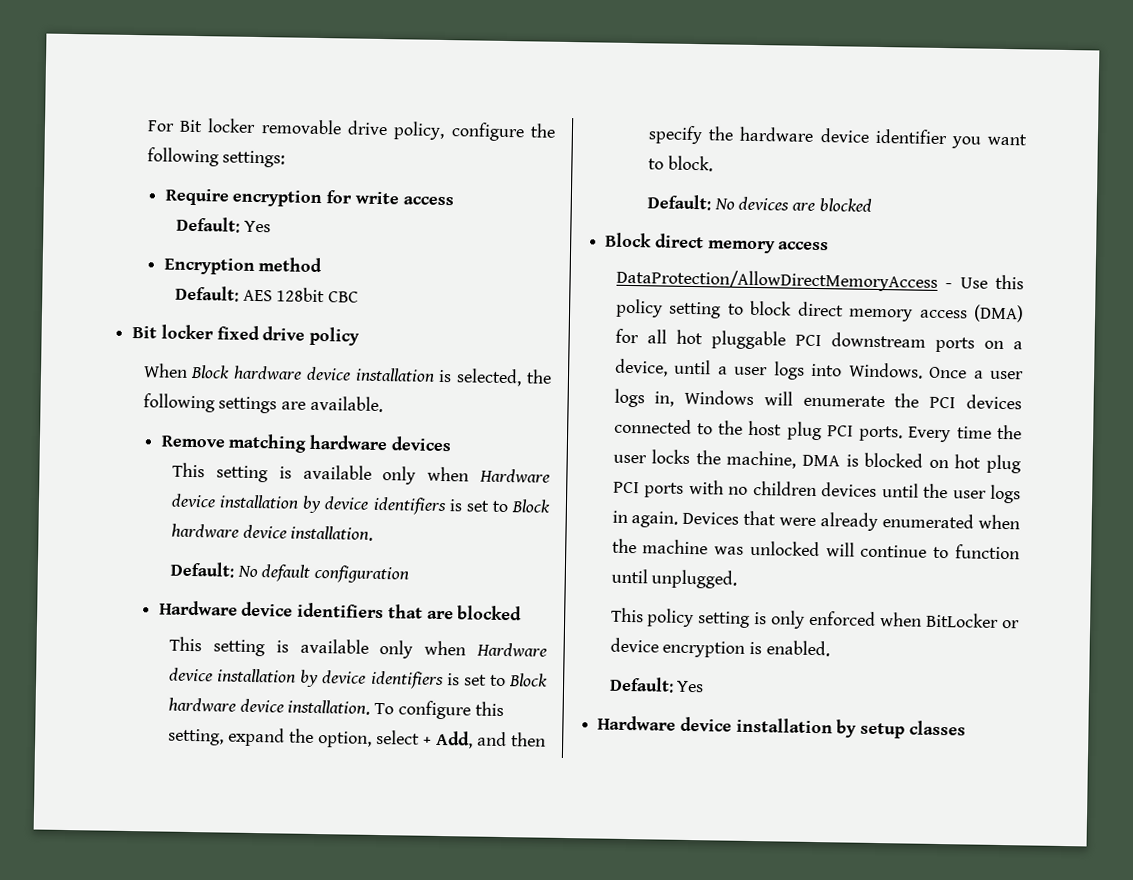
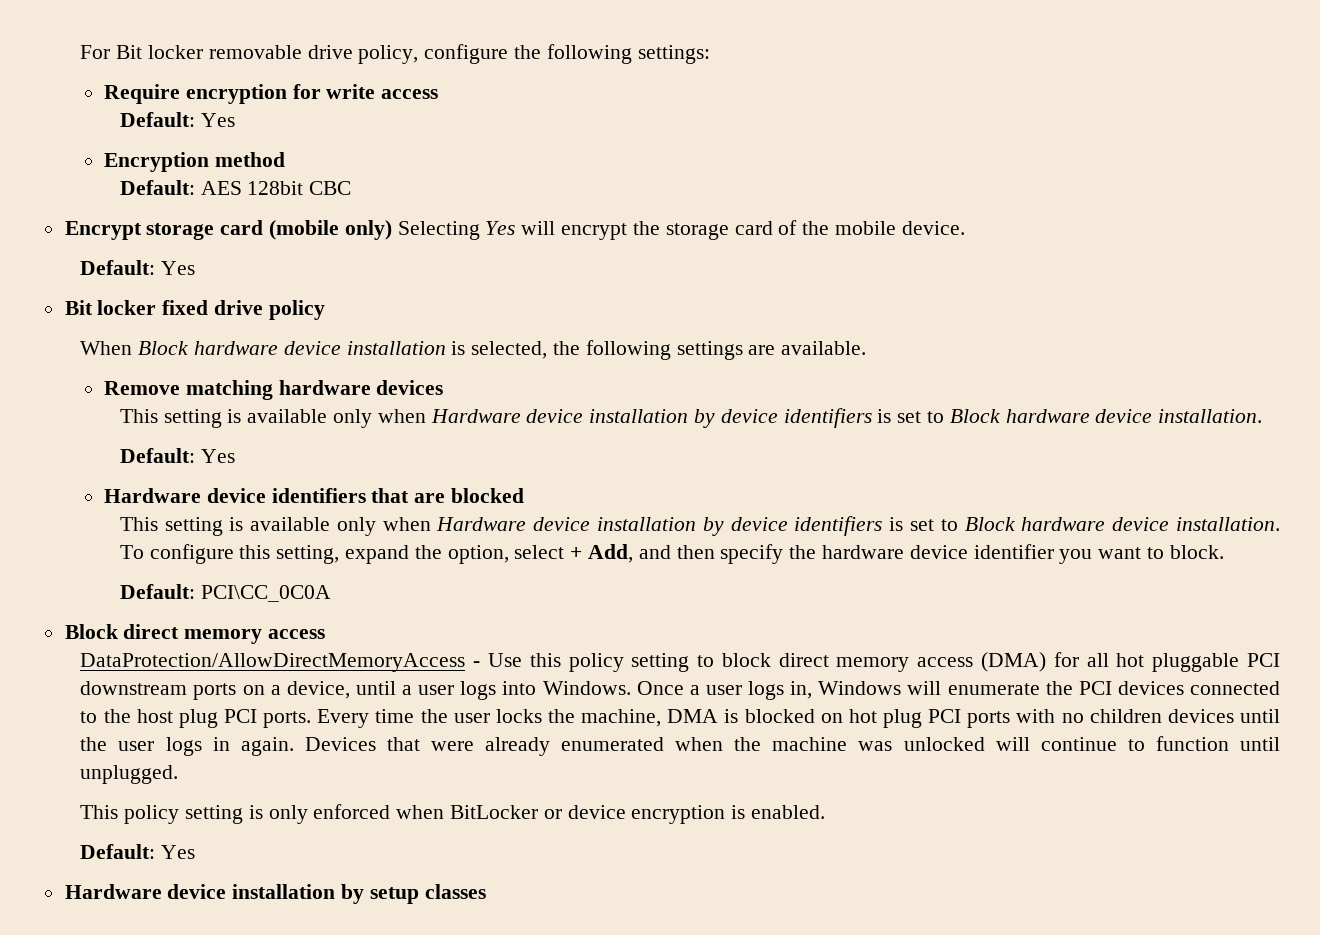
+ Encrypt storage card (mobile only) Selecting Yes will encrypt the storage card of the mobile device.
+ Default: Yes
  Remove matching hardware devices
  This setting is available only when Hardware device installation by device identifiers is set to Block hardware device installation.
- Default: No default configuration
+ Default: Yes
- Default: No devices are blocked
+ Default: PCI\CC_0C0A

